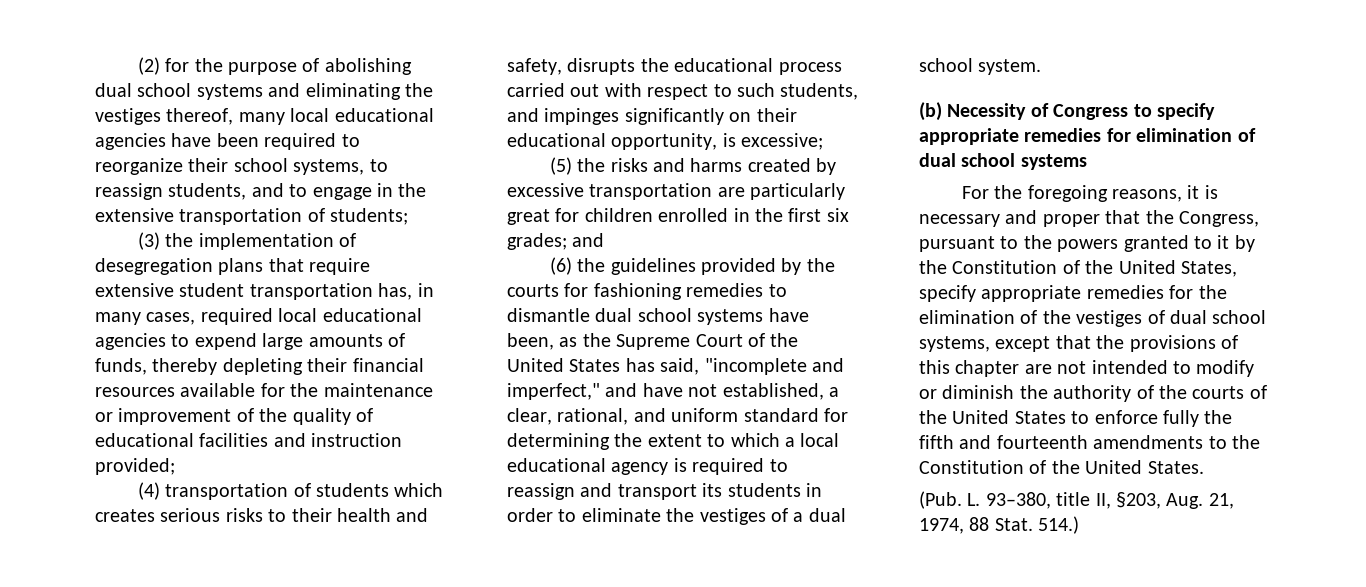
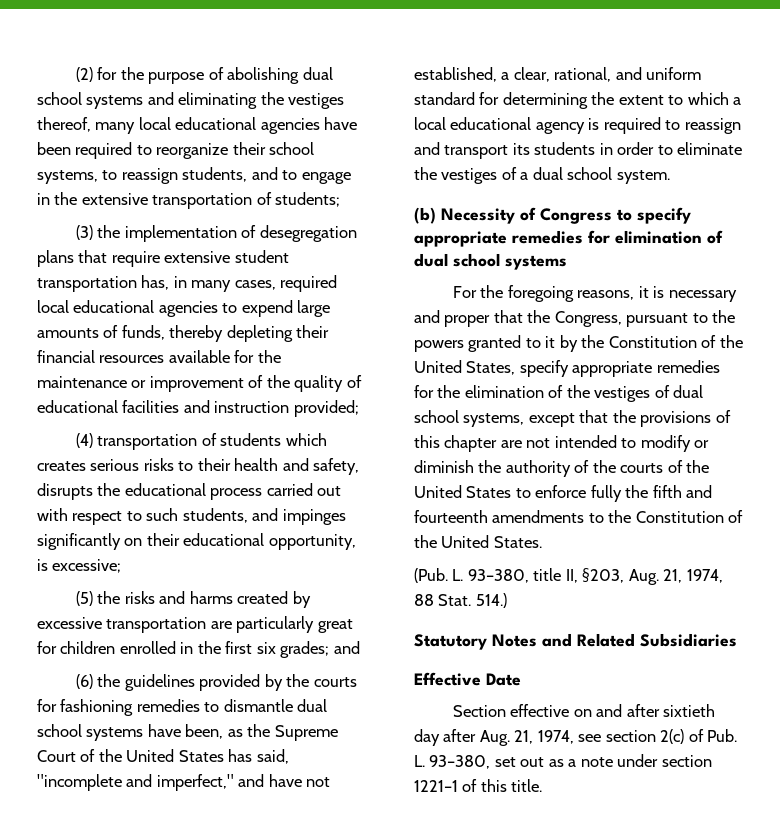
+ Statutory Notes and Related Subsidiaries
+ Effective Date
+ Section effective on and after sixtieth day after Aug. 21, 1974, see section 2(c) of Pub. L. 93–380, set out as a note under section 1221–1 of this title.

